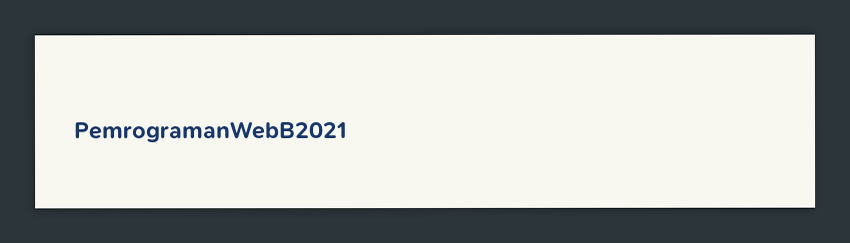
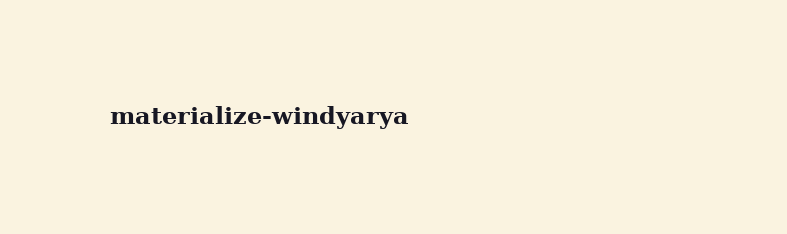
- PemrogramanWebB2021
+ materialize-windyarya

